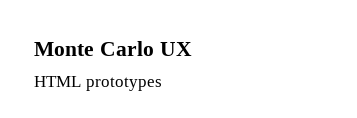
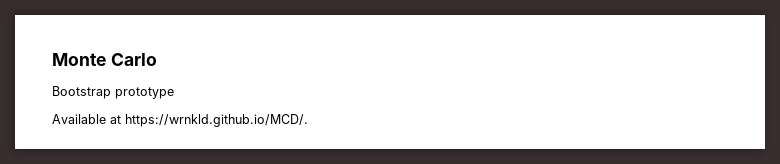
- Monte Carlo UX
- HTML prototypes
+ Monte Carlo
+ Bootstrap prototype
+ Available at https://wrnkld.github.io/MCD/.

